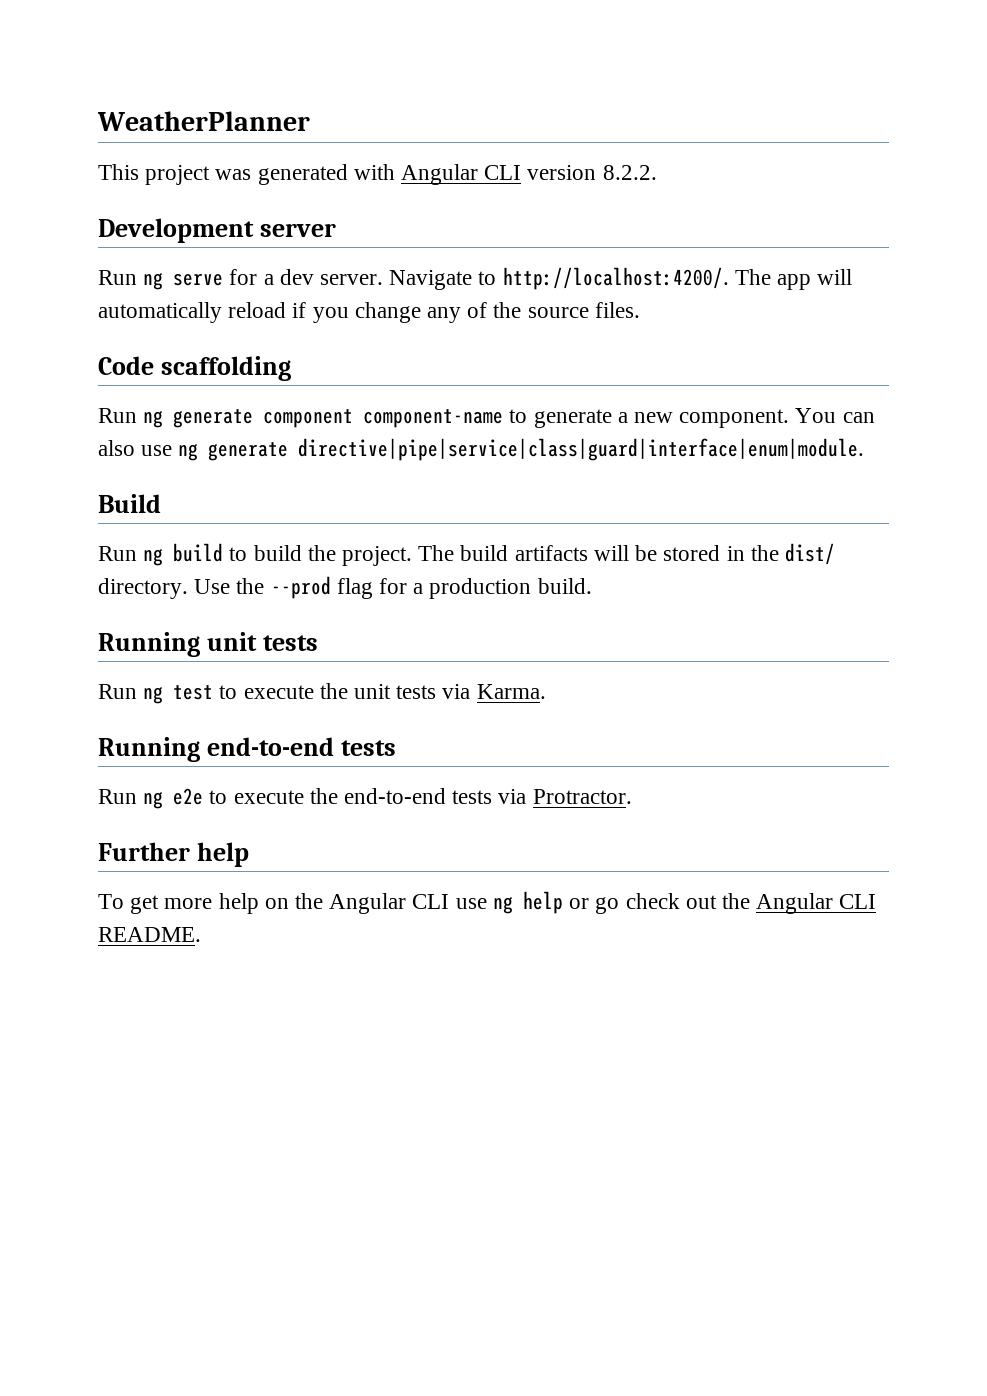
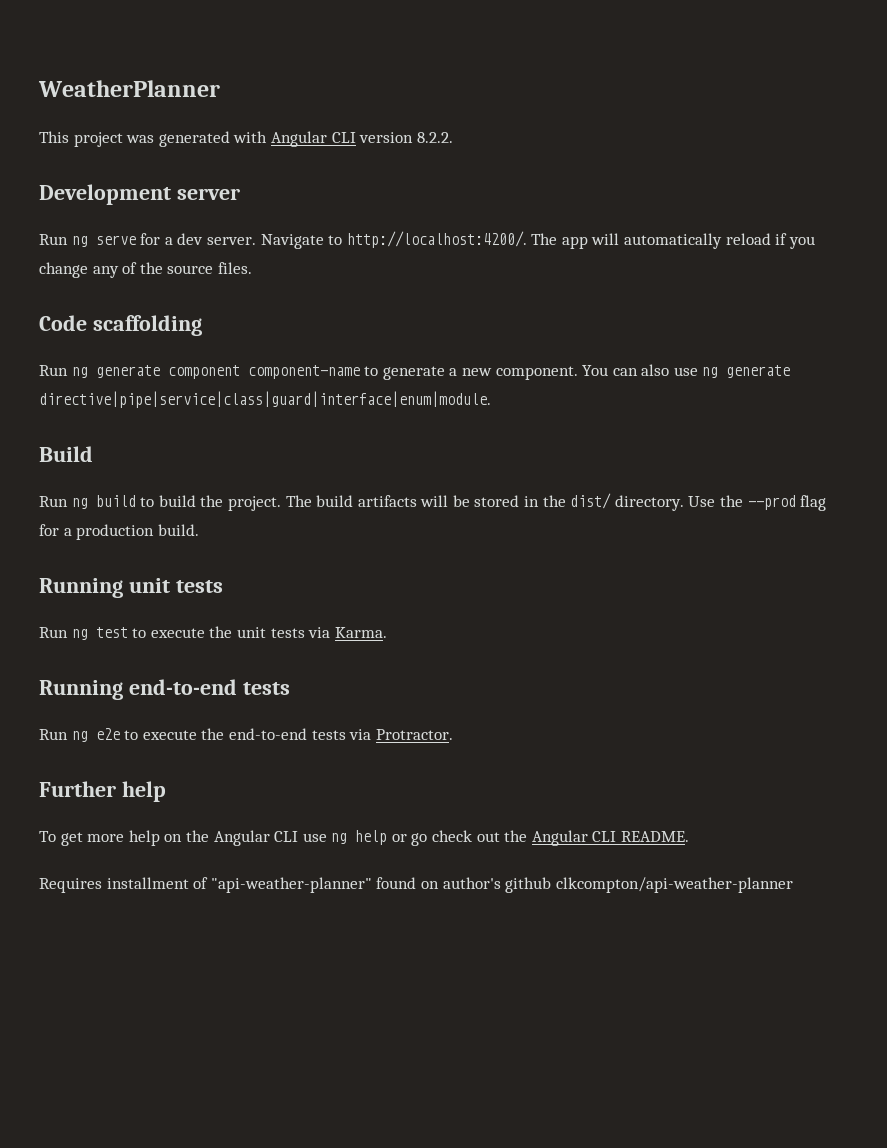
+ Requires installment of "api-weather-planner" found on author's github clkcompton/api-weather-planner

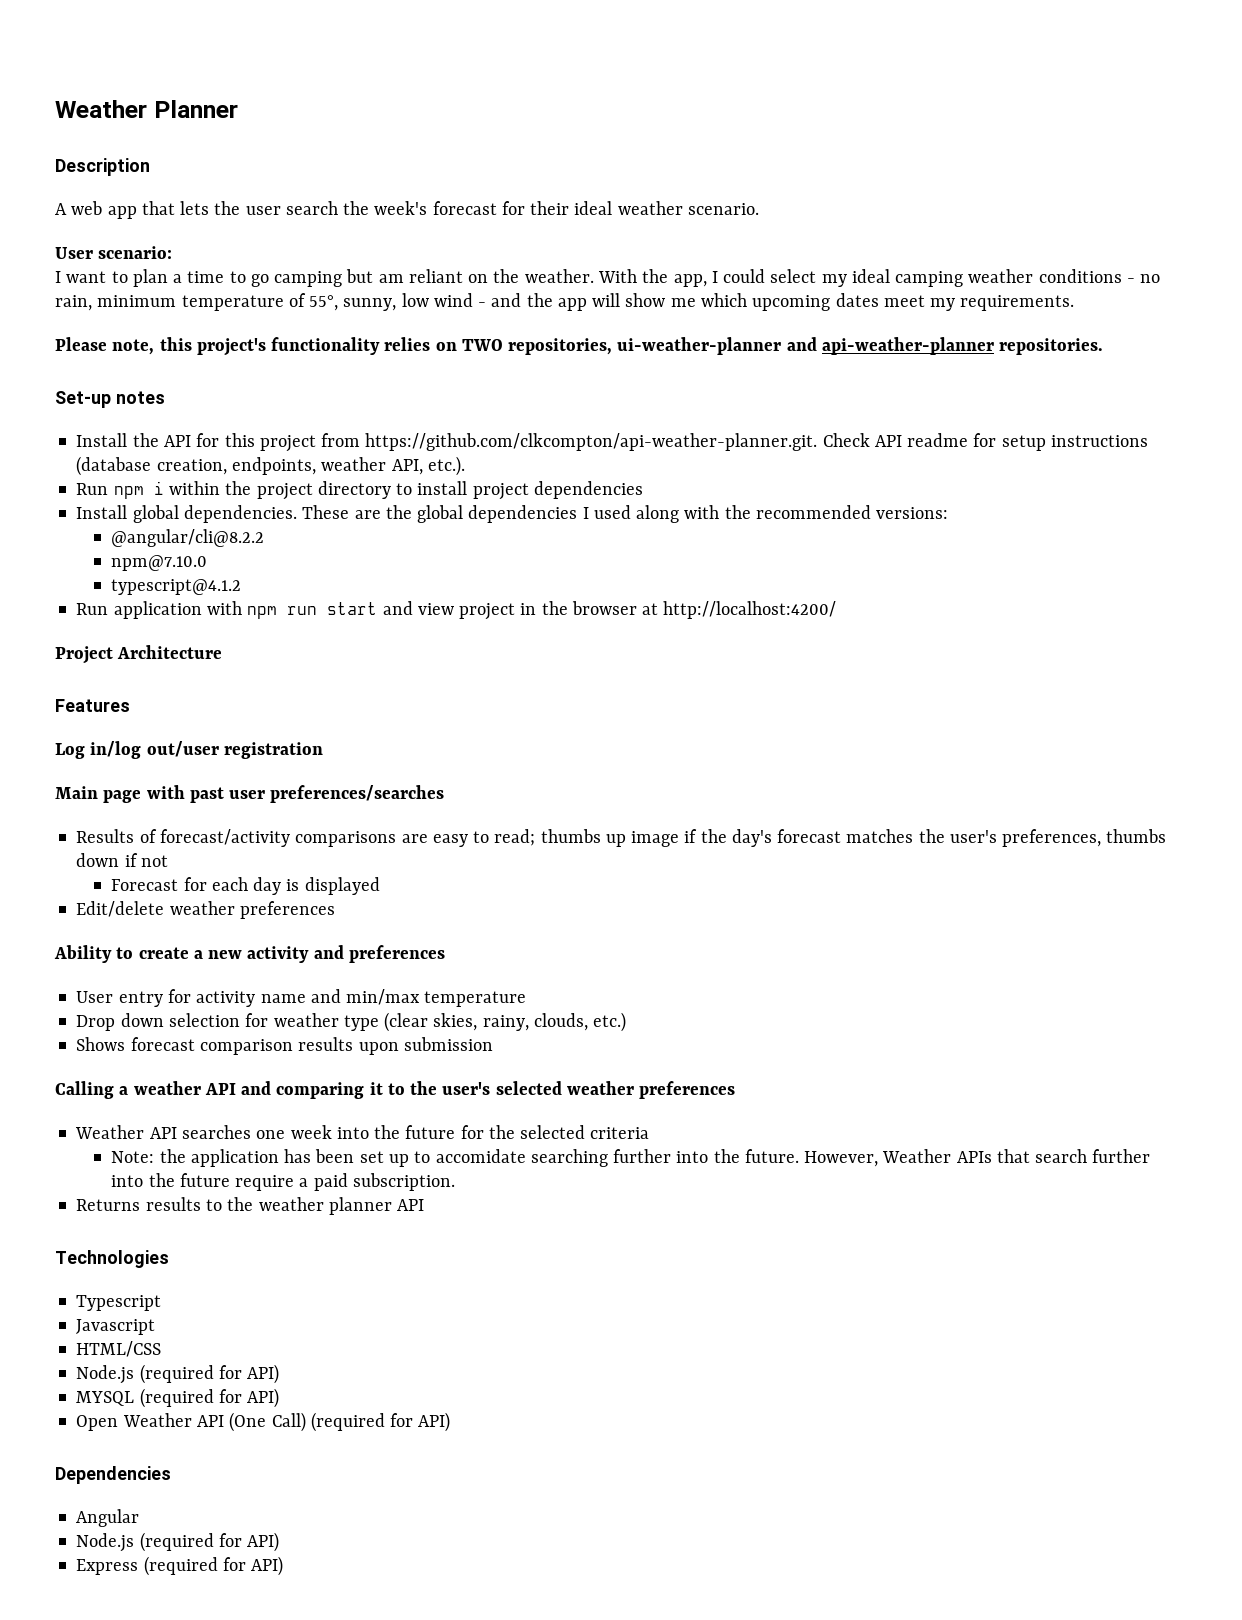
- WeatherPlanner
- This project was generated with Angular CLI version 8.2.2.
- Development server
- Run ng serve for a dev server. Navigate to http://localhost:4200/. The app will automatically reload if you change any of the source files.
- Code scaffolding
- Run ng generate component component-name to generate a new component. You can also use ng generate directive|pipe|service|class|guard|interface|enum|module.
- Build
- Run ng build to build the project. The build artifacts will be stored in the dist/ directory. Use the --prod flag for a production build.
- Running unit tests
- Run ng test to execute the unit tests via Karma.
- Running end-to-end tests
- Run ng e2e to execute the end-to-end tests via Protractor.
- Further help
- To get more help on the Angular CLI use ng help or go check out the Angular CLI README.
- Requires installment of "api-weather-planner" found on author's github clkcompton/api-weather-planner
+ Weather Planner
+ Description
+ A web app that lets the user search the week's forecast for their ideal weather scenario.
+ User scenario:
+ I want to plan a time to go camping but am reliant on the weather. With the app, I could select my ideal camping weather conditions - no rain, minimum temperature of 55°, sunny, low wind - and the app will show me which upcoming dates meet my requirements.
+ Please note, this project's functionality relies on TWO repositories, ui-weather-planner and api-weather-planner repositories.
+ Set-up notes
+ Install the API for this project from https://github.com/clkcompton/api-weather-planner.git. Check API readme for setup instructions (database creation, endpoints, weather API, etc.).
+ Run npm i within the project directory to install project dependencies
+ Install global dependencies. These are the global dependencies I used along with the recommended versions:
+ @angular/cli@8.2.2
+ npm@7.10.0
+ typescript@4.1.2
+ Run application with npm run start and view project in the browser at http://localhost:4200/
+ Project Architecture
+ Features
+ Log in/log out/user registration
+ Main page with past user preferences/searches
+ Results of forecast/activity comparisons are easy to read; thumbs up image if the day's forecast matches the user's preferences, thumbs down if not
+ Forecast for each day is displayed
+ Edit/delete weather preferences
+ Ability to create a new activity and preferences
+ User entry for activity name and min/max temperature
+ Drop down selection for weather type (clear skies, rainy, clouds, etc.)
+ Shows forecast comparison results upon submission
+ Calling a weather API and comparing it to the user's selected weather preferences
+ Weather API searches one week into the future for the selected criteria
+ Note: the application has been set up to accomidate searching further into the future. However, Weather APIs that search further into the future require a paid subscription.
+ Returns results to the weather planner API
+ Technologies
+ Typescript
+ Javascript
+ HTML/CSS
+ Node.js (required for API)
+ MYSQL (required for API)
+ Open Weather API (One Call) (required for API)
+ Dependencies
+ Angular
+ Node.js (required for API)
+ Express (required for API)

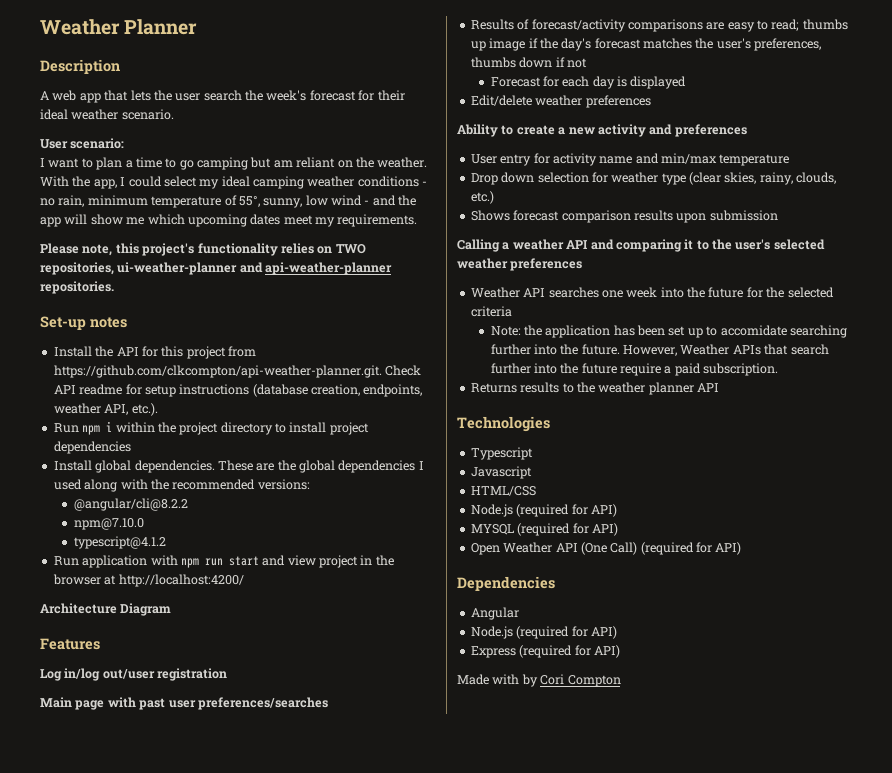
- Project Architecture
+ Architecture Diagram
+ Made with by Cori Compton

